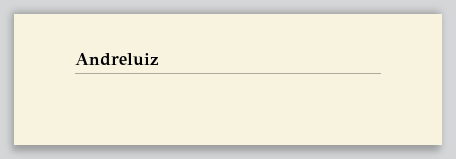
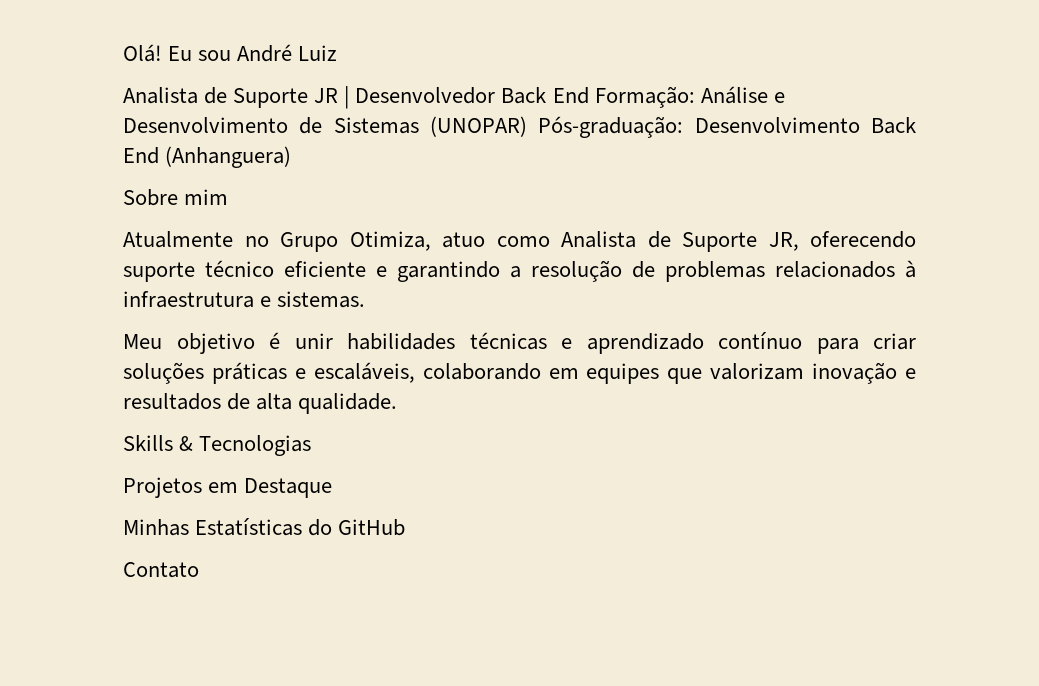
- Andreluiz
+ Olá! Eu sou André Luiz
+ Analista de Suporte JR | Desenvolvedor Back End Formação: Análise e Desenvolvimento de Sistemas (UNOPAR) Pós-graduação: Desenvolvimento Back End (Anhanguera)
+ Sobre mim
+ Atualmente no Grupo Otimiza, atuo como Analista de Suporte JR, oferecendo suporte técnico eficiente e garantindo a resolução de problemas relacionados à infraestrutura e sistemas.
+ Meu objetivo é unir habilidades técnicas e aprendizado contínuo para criar soluções práticas e escaláveis, colaborando em equipes que valorizam inovação e resultados de alta qualidade.
+ Skills & Tecnologias
+ Projetos em Destaque
+ Minhas Estatísticas do GitHub
+ Contato

